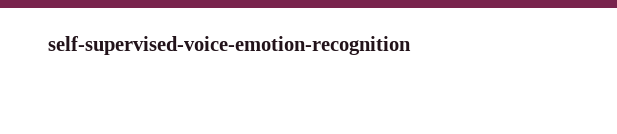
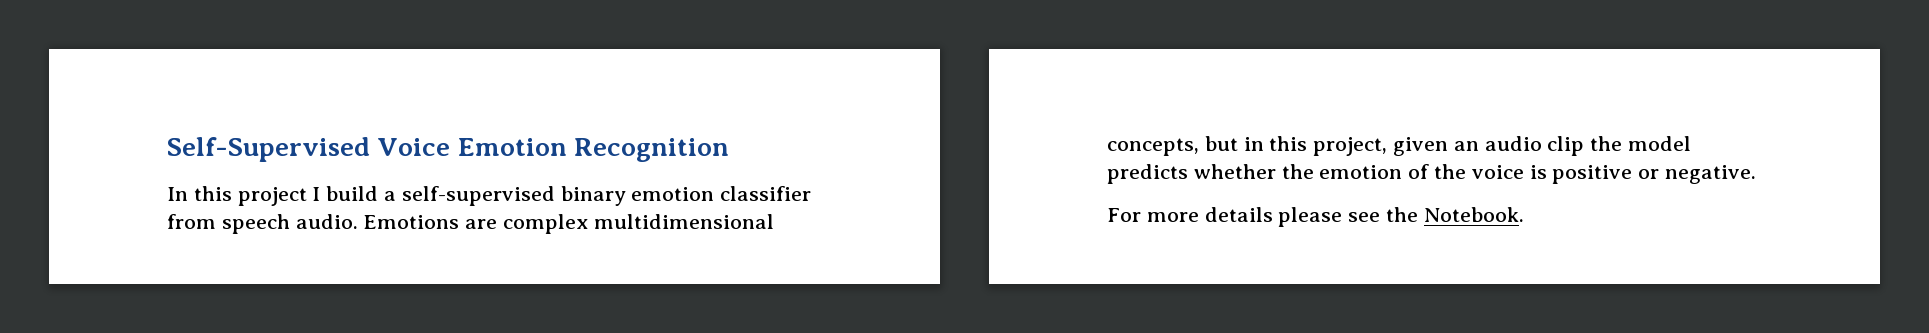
- self-supervised-voice-emotion-recognition
+ Self-Supervised Voice Emotion Recognition
+ In this project I build a self-supervised binary emotion classifier from speech audio. Emotions are complex multidimensional concepts, but in this project, given an audio clip the model predicts whether the emotion of the voice is positive or negative.
+ For more details please see the Notebook.

